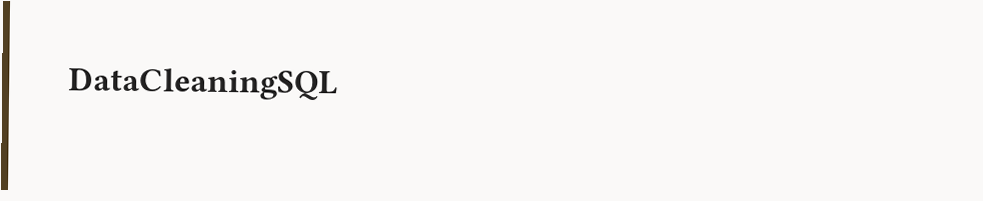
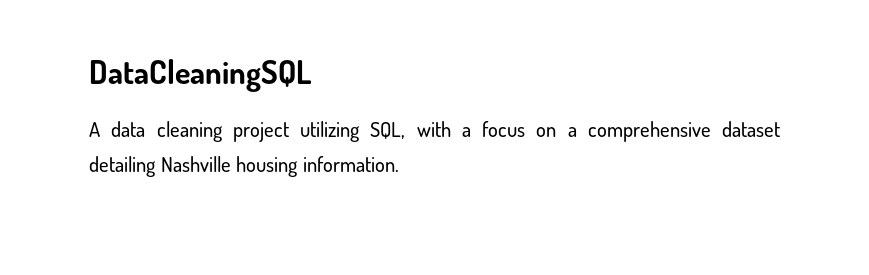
+ A data cleaning project utilizing SQL, with a focus on a comprehensive dataset detailing Nashville housing information.

